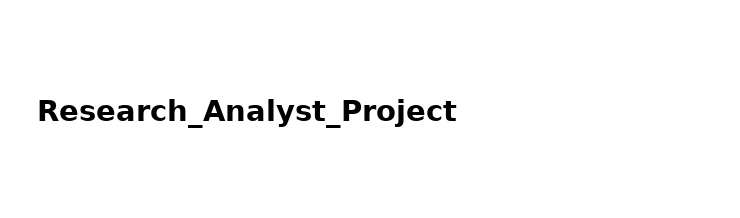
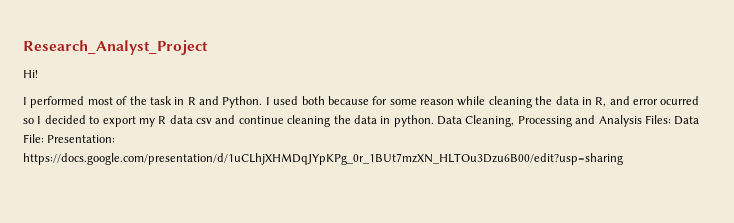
+ Hi!
+ I performed most of the task in R and Python. I used both because for some reason while cleaning the data in R, and error ocurred so I decided to export my R data csv and continue cleaning the data in python. Data Cleaning, Processing and Analysis Files: Data File: Presentation: https://docs.google.com/presentation/d/1uCLhjXHMDqJYpKPg_0r_1BUt7mzXN_HLTOu3Dzu6B00/edit?usp=sharing

